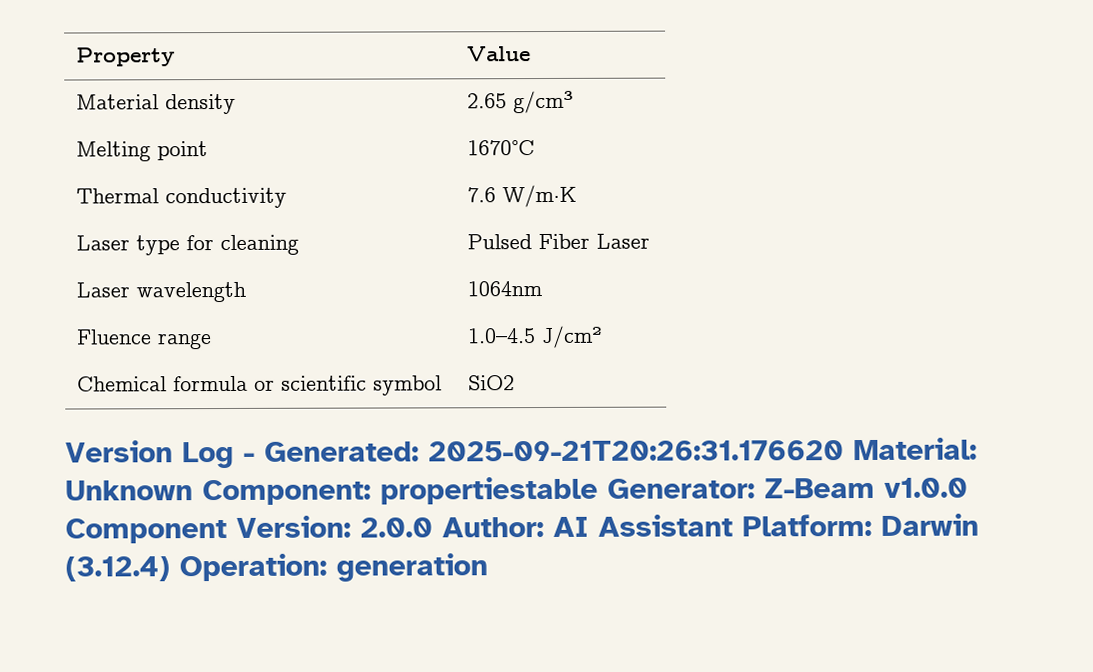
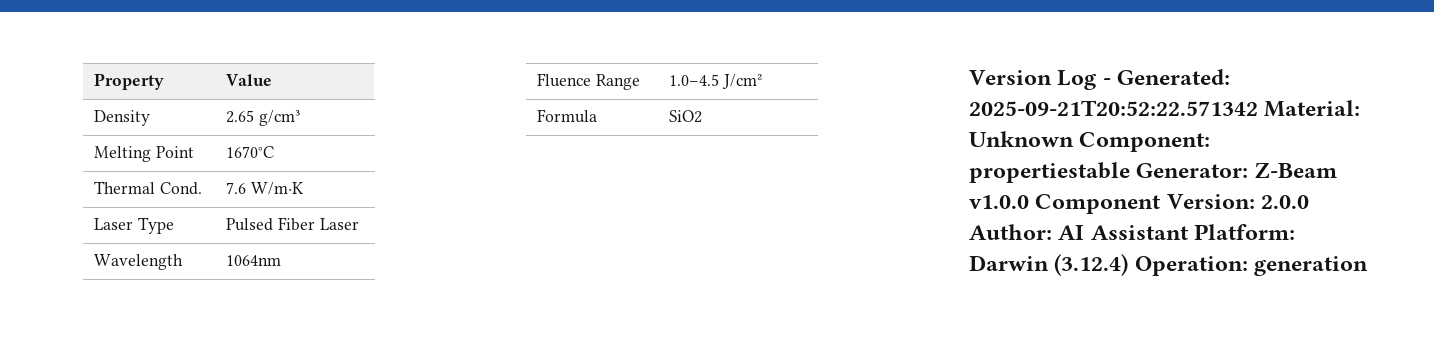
- Material density | 2.65 g/cm³
+ Density | 2.65 g/cm³
- Melting point | 1670°C
+ Melting Point | 1670°C
- Thermal conductivity | 7.6 W/m·K
+ Thermal Cond. | 7.6 W/m·K
- Laser type for cleaning | Pulsed Fiber Laser
+ Laser Type | Pulsed Fiber Laser
- Laser wavelength | 1064nm
+ Wavelength | 1064nm
- Fluence range | 1.0–4.5 J/cm²
+ Fluence Range | 1.0–4.5 J/cm²
- Chemical formula or scientific symbol | SiO2
+ Formula | SiO2
- Version Log - Generated: 2025-09-21T20:26:31.176620 Material: Unknown Component: propertiestable Generator: Z-Beam v1.0.0 Component Version: 2.0.0 Author: AI Assistant Platform: Darwin (3.12.4) Operation: generation
+ Version Log - Generated: 2025-09-21T20:52:22.571342 Material: Unknown Component: propertiestable Generator: Z-Beam v1.0.0 Component Version: 2.0.0 Author: AI Assistant Platform: Darwin (3.12.4) Operation: generation

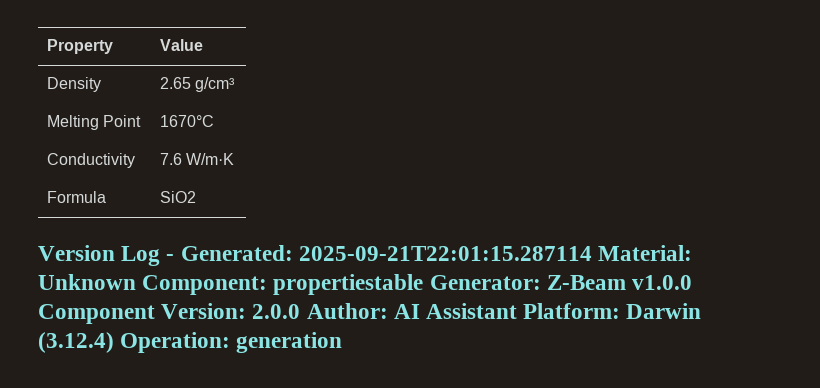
- Thermal Cond. | 7.6 W/m·K
+ Conductivity | 7.6 W/m·K
- Laser Type | Pulsed Fiber Laser
- Wavelength | 1064nm
- Fluence Range | 1.0–4.5 J/cm²
- Version Log - Generated: 2025-09-21T20:52:22.571342 Material: Unknown Component: propertiestable Generator: Z-Beam v1.0.0 Component Version: 2.0.0 Author: AI Assistant Platform: Darwin (3.12.4) Operation: generation
+ Version Log - Generated: 2025-09-21T22:01:15.287114 Material: Unknown Component: propertiestable Generator: Z-Beam v1.0.0 Component Version: 2.0.0 Author: AI Assistant Platform: Darwin (3.12.4) Operation: generation

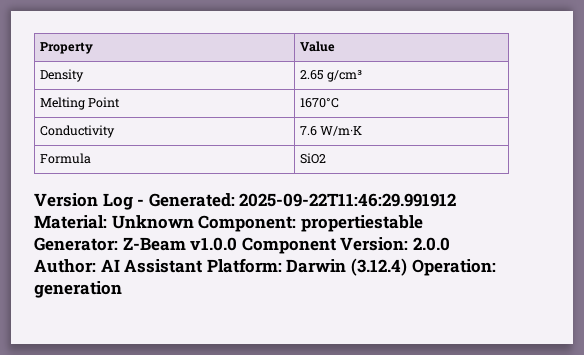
- Version Log - Generated: 2025-09-21T22:01:15.287114 Material: Unknown Component: propertiestable Generator: Z-Beam v1.0.0 Component Version: 2.0.0 Author: AI Assistant Platform: Darwin (3.12.4) Operation: generation
+ Version Log - Generated: 2025-09-22T11:46:29.991912 Material: Unknown Component: propertiestable Generator: Z-Beam v1.0.0 Component Version: 2.0.0 Author: AI Assistant Platform: Darwin (3.12.4) Operation: generation

